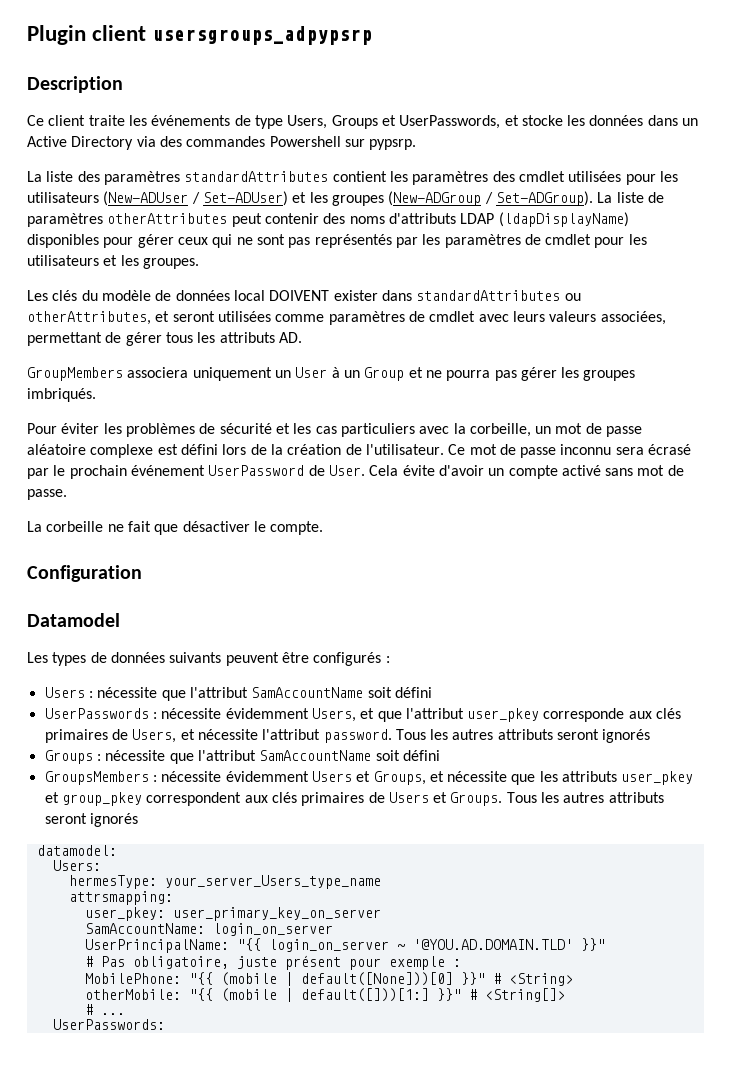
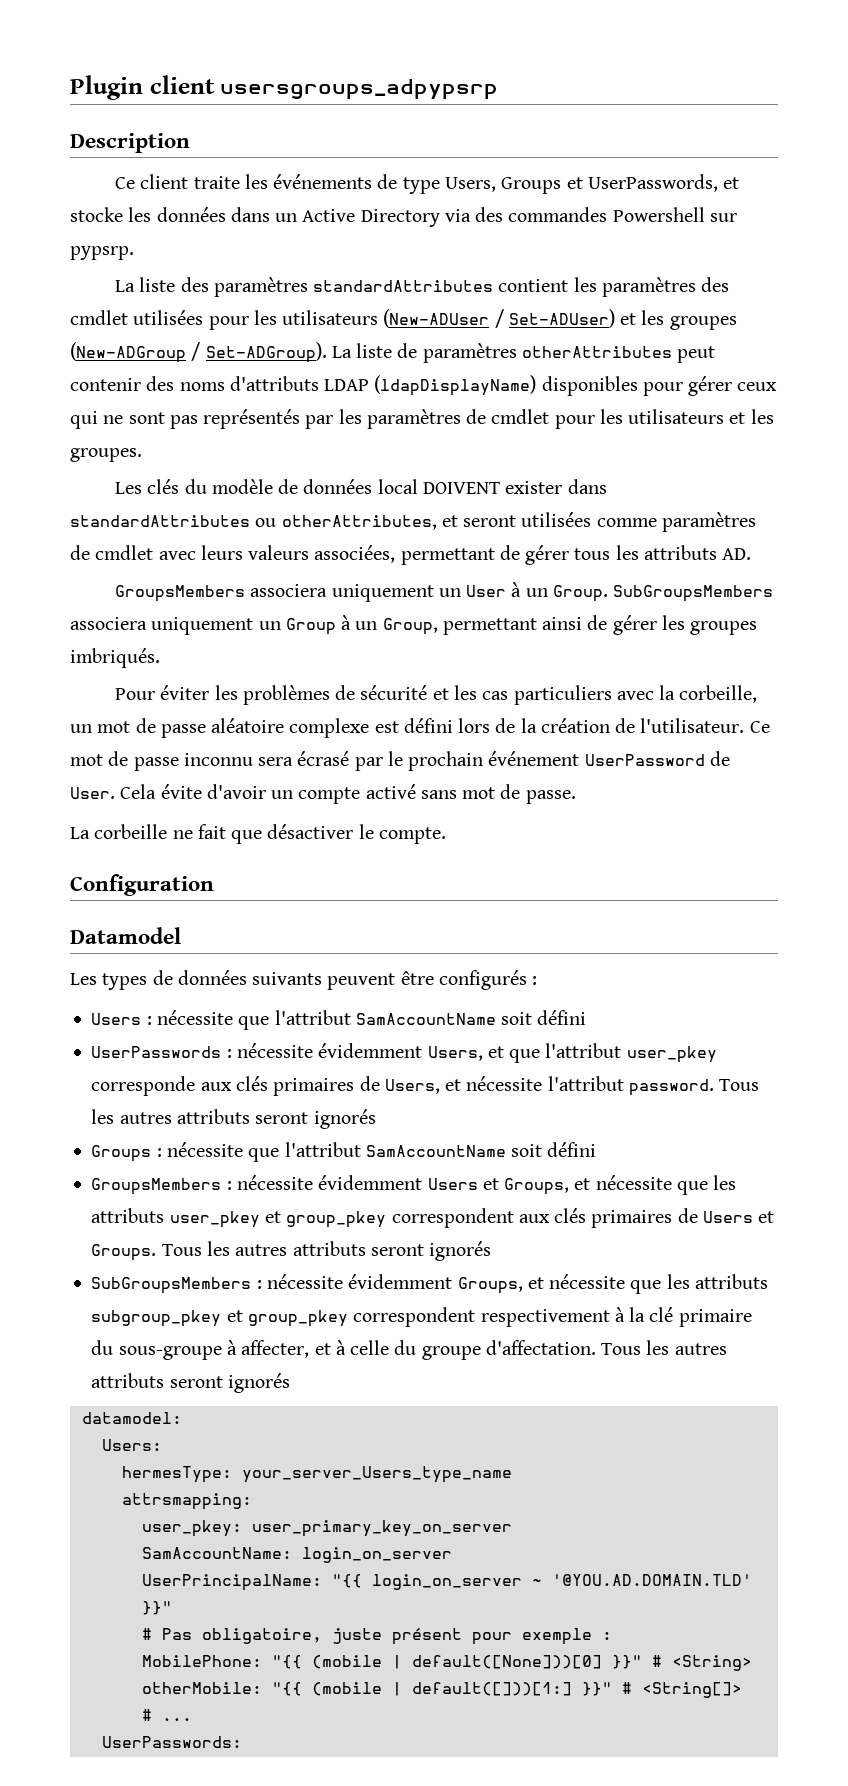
- GroupMembers associera uniquement un User à un Group et ne pourra pas gérer les groupes imbriqués.
+ GroupsMembers associera uniquement un User à un Group. SubGroupsMembers associera uniquement un Group à un Group, permettant ainsi de gérer les groupes imbriqués.
+ SubGroupsMembers : nécessite évidemment Groups, et nécessite que les attributs subgroup_pkey et group_pkey correspondent respectivement à la clé primaire du sous-groupe à affecter, et à celle du groupe d'affectation. Tous les autres attributs seront ignorés

